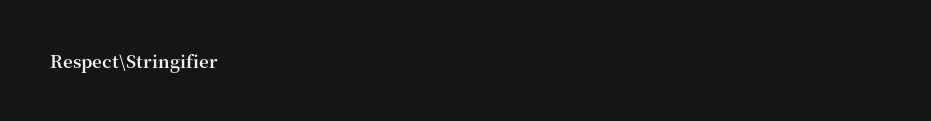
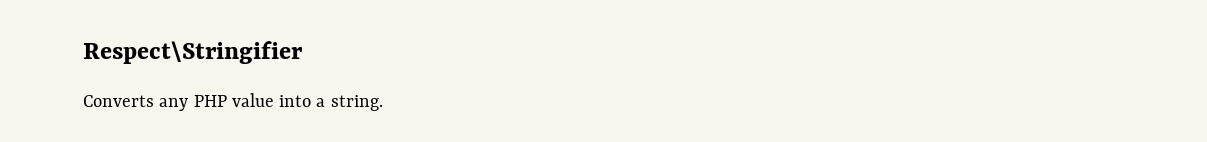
+ Converts any PHP value into a string.

